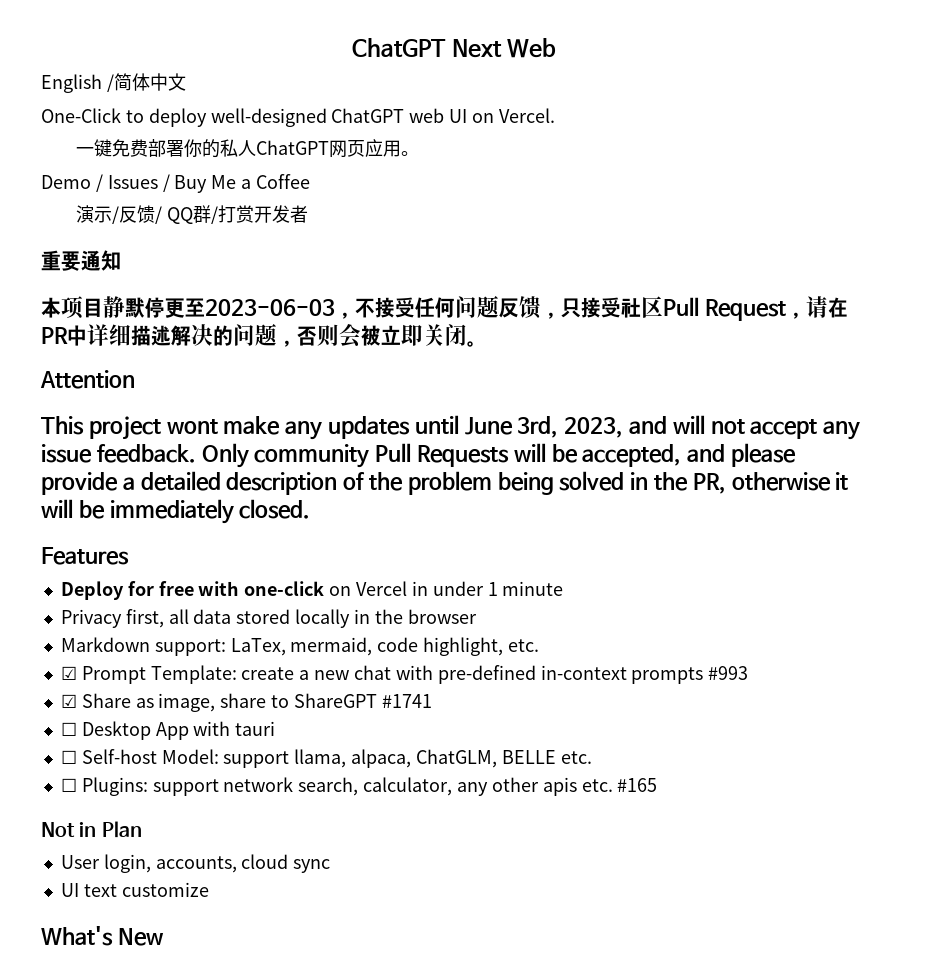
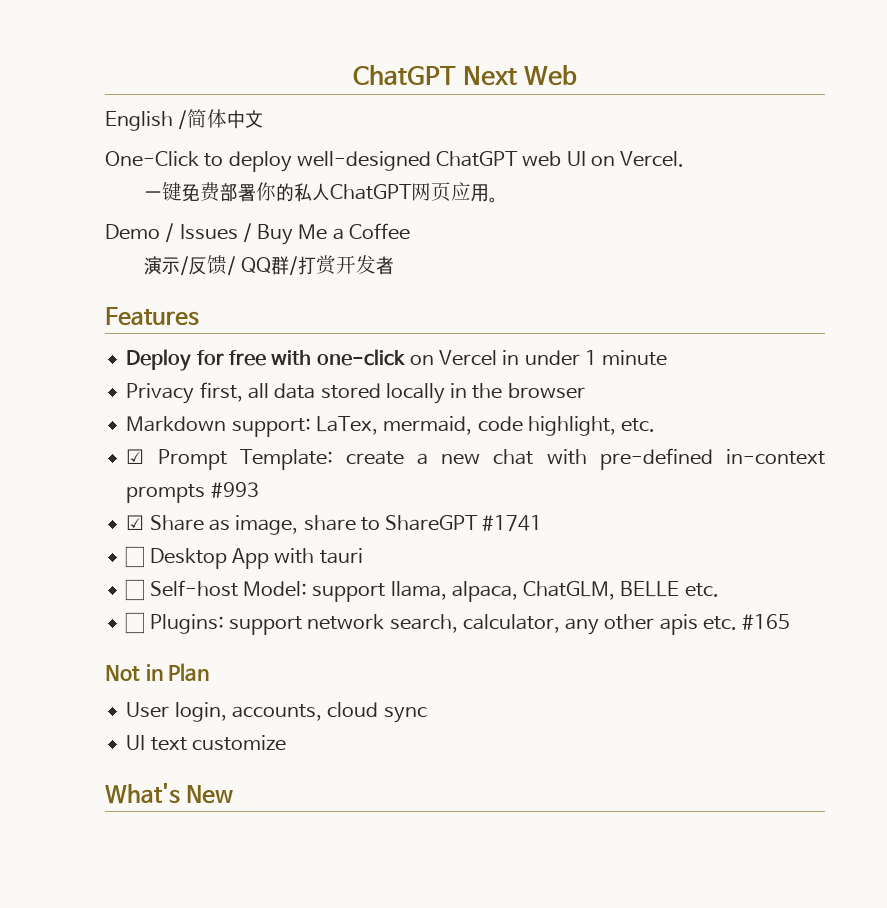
- 重要通知
- 本项目静默停更至2023-06-03，不接受任何问题反馈，只接受社区Pull Request，请在PR中详细描述解决的问题，否则会被立即关闭。
- Attention
- This project wont make any updates until June 3rd, 2023, and will not accept any issue feedback. Only community Pull Requests will be accepted, and please provide a detailed description of the problem being solved in the PR, otherwise it will be immediately closed.

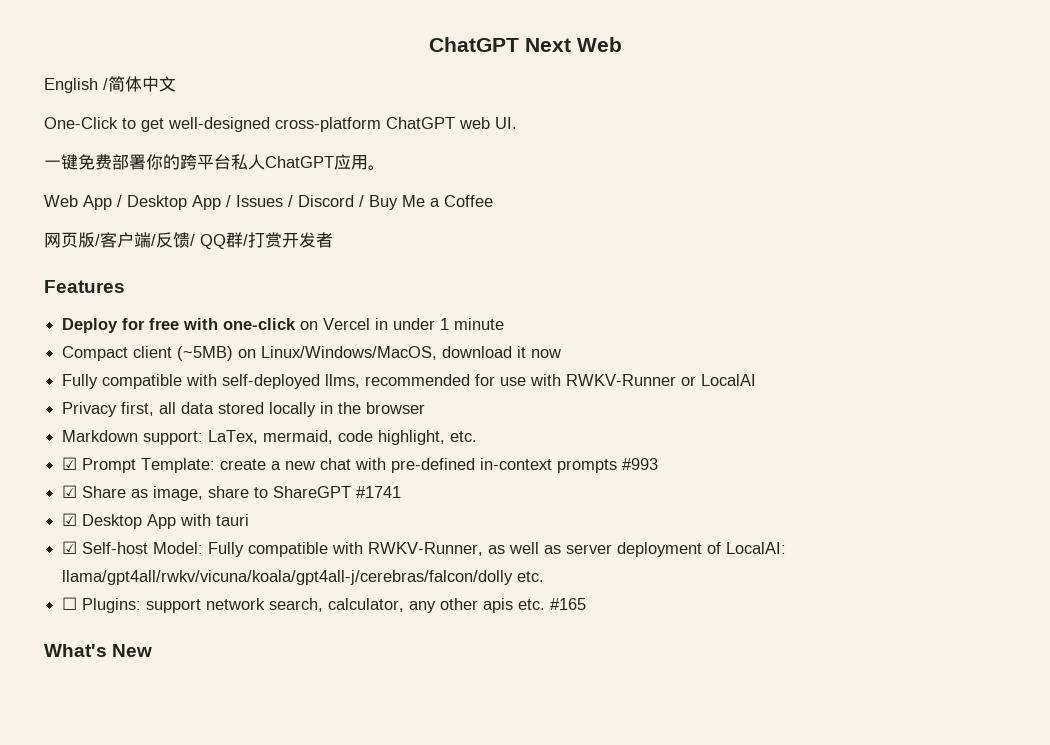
- One-Click to deploy well-designed ChatGPT web UI on Vercel.
+ One-Click to get well-designed cross-platform ChatGPT web UI.
- 一键免费部署你的私人ChatGPT网页应用。
+ 一键免费部署你的跨平台私人ChatGPT应用。
- Demo / Issues / Buy Me a Coffee
+ Web App / Desktop App / Issues / Discord / Buy Me a Coffee
- 演示/反馈/ QQ群/打赏开发者
+ 网页版/客户端/反馈/ QQ群/打赏开发者
+ Compact client (~5MB) on Linux/Windows/MacOS, download it now
+ Fully compatible with self-deployed llms, recommended for use with RWKV-Runner or LocalAI
- ☐ Desktop App with tauri
+ ☑ Desktop App with tauri
- ☐ Self-host Model: support llama, alpaca, ChatGLM, BELLE etc.
+ ☑ Self-host Model: Fully compatible with RWKV-Runner, as well as server deployment of LocalAI: llama/gpt4all/rwkv/vicuna/koala/gpt4all-j/cerebras/falcon/dolly etc.
- Not in Plan
- User login, accounts, cloud sync
- UI text customize

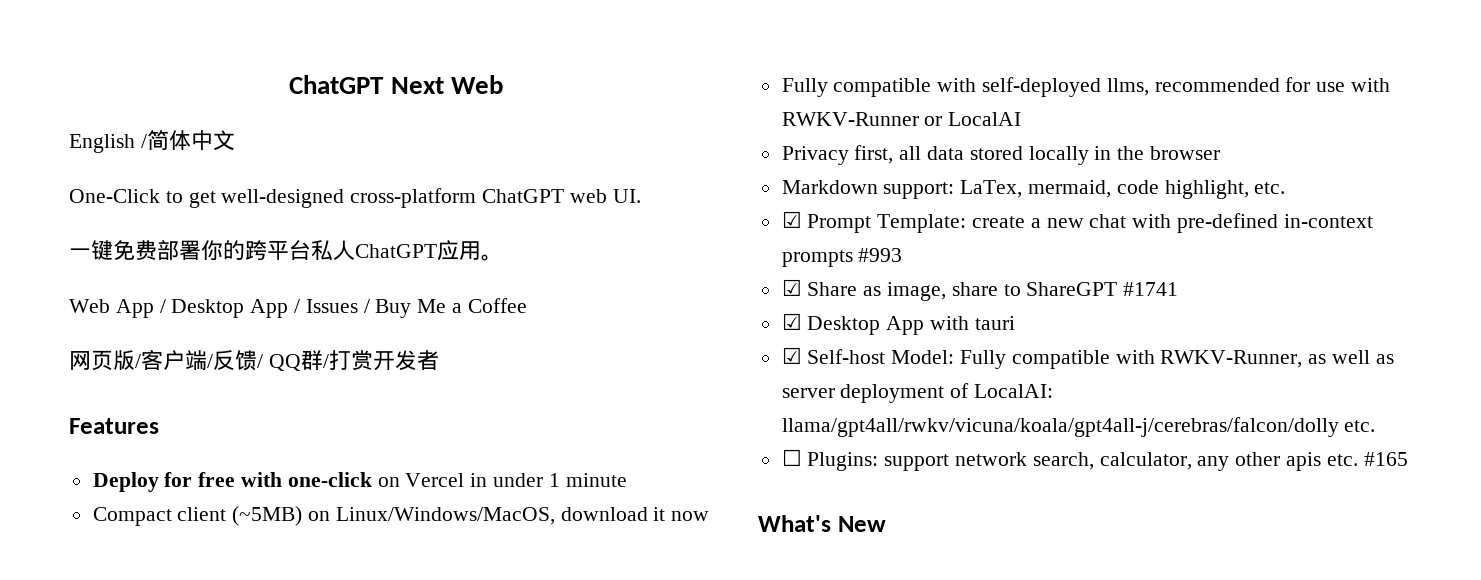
- Web App / Desktop App / Issues / Discord / Buy Me a Coffee
+ Web App / Desktop App / Issues / Buy Me a Coffee

